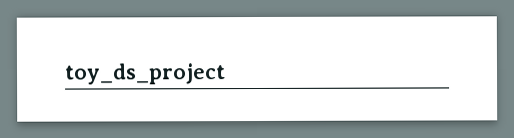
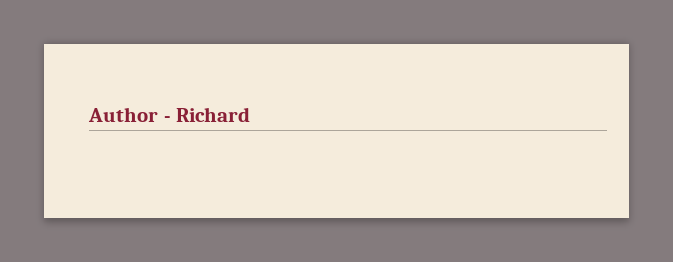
- toy_ds_project
+ Author - Richard

